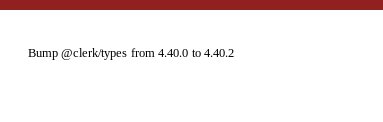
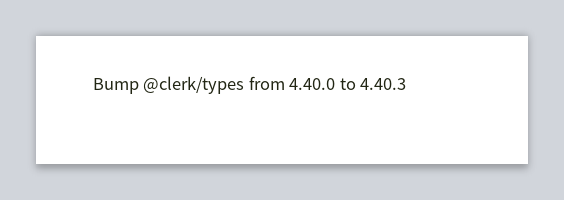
- Bump @clerk/types from 4.40.0 to 4.40.2
+ Bump @clerk/types from 4.40.0 to 4.40.3

